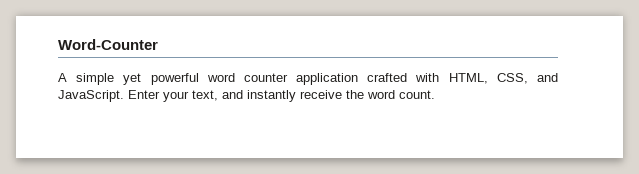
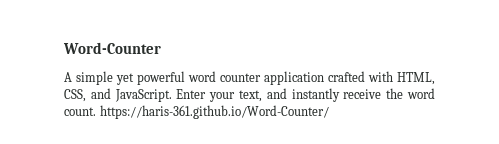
- Enter your text, and instantly receive the word count.
+ Enter your text, and instantly receive the word count. https://haris-361.github.io/Word-Counter/

